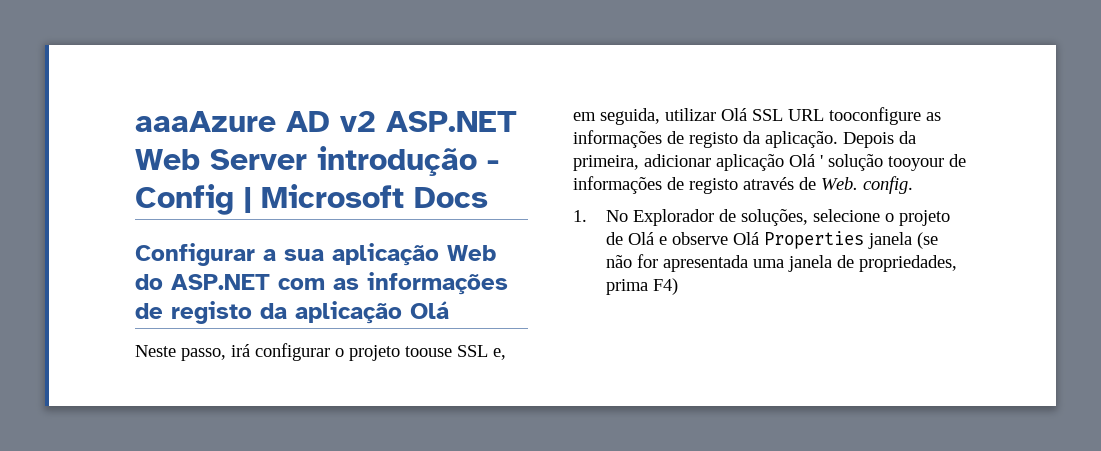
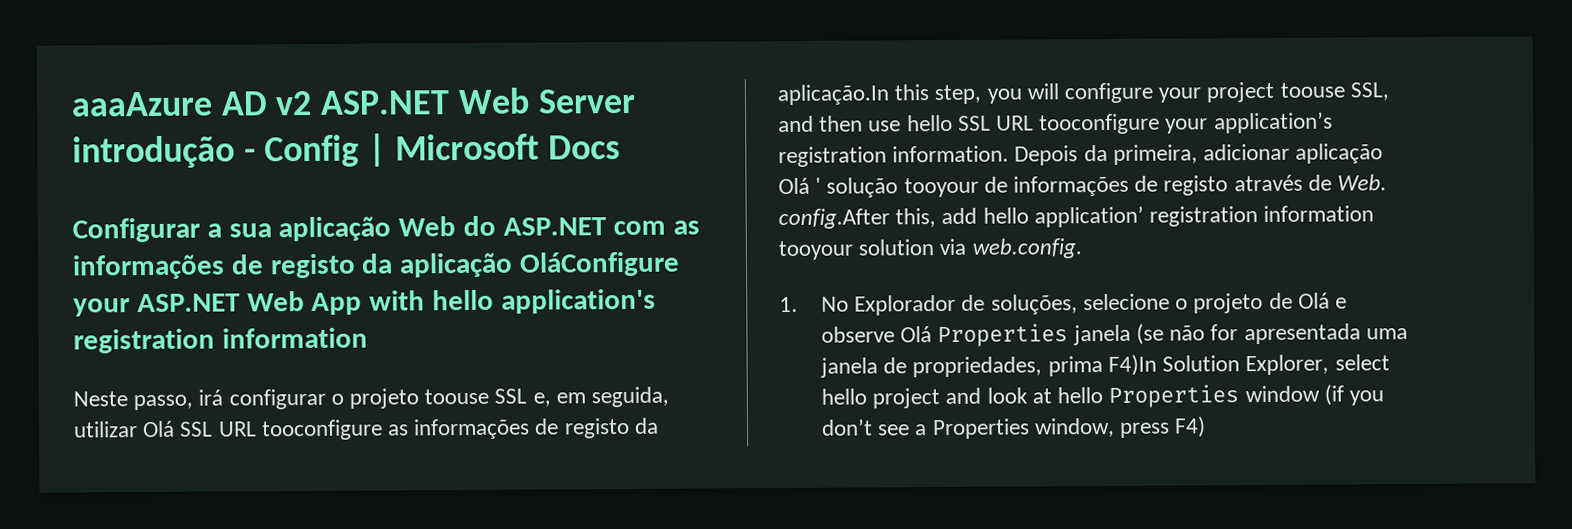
- Configurar a sua aplicação Web do ASP.NET com as informações de registo da aplicação Olá
+ Configurar a sua aplicação Web do ASP.NET com as informações de registo da aplicação OláConfigure your ASP.NET Web App with hello application's registration information
- Neste passo, irá configurar o projeto toouse SSL e, em seguida, utilizar Olá SSL URL tooconfigure as informações de registo da aplicação.
+ Neste passo, irá configurar o projeto toouse SSL e, em seguida, utilizar Olá SSL URL tooconfigure as informações de registo da aplicação.In this step, you will configure your project toouse SSL, and then use hello SSL URL tooconfigure your application’s registration information.
- Depois da primeira, adicionar aplicação Olá ' solução tooyour de informações de registo através de Web. config.
+ Depois da primeira, adicionar aplicação Olá ' solução tooyour de informações de registo através de Web. config.After this, add hello application’ registration information tooyour solution via web.config.
- 1. No Explorador de soluções, selecione o projeto de Olá e observe Olá Properties janela (se não for apresentada uma janela de propriedades, prima F4)
+ 1. No Explorador de soluções, selecione o projeto de Olá e observe Olá Properties janela (se não for apresentada uma janela de propriedades, prima F4)In Solution Explorer, select hello project and look at hello Properties window (if you don’t see a Properties window, press F4)

